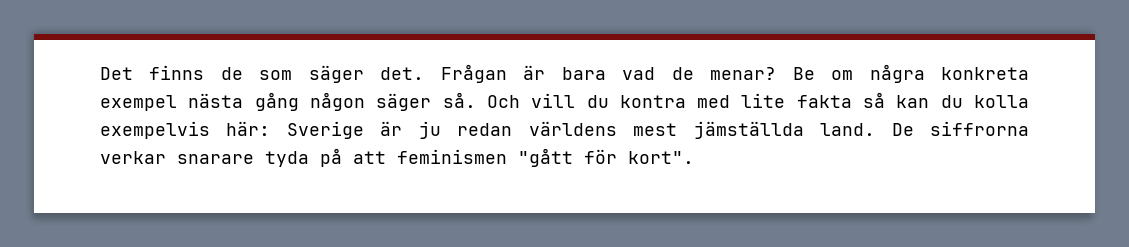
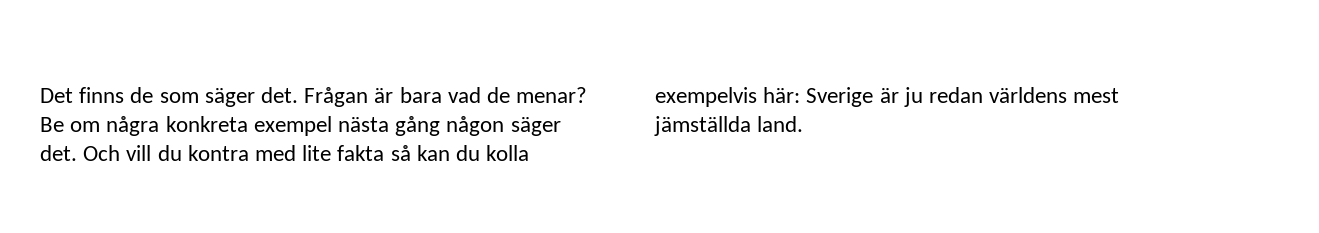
- Be om några konkreta exempel nästa gång någon säger så.
+ Be om några konkreta exempel nästa gång någon säger det.
- De siffrorna verkar snarare tyda på att feminismen "gått för kort".

